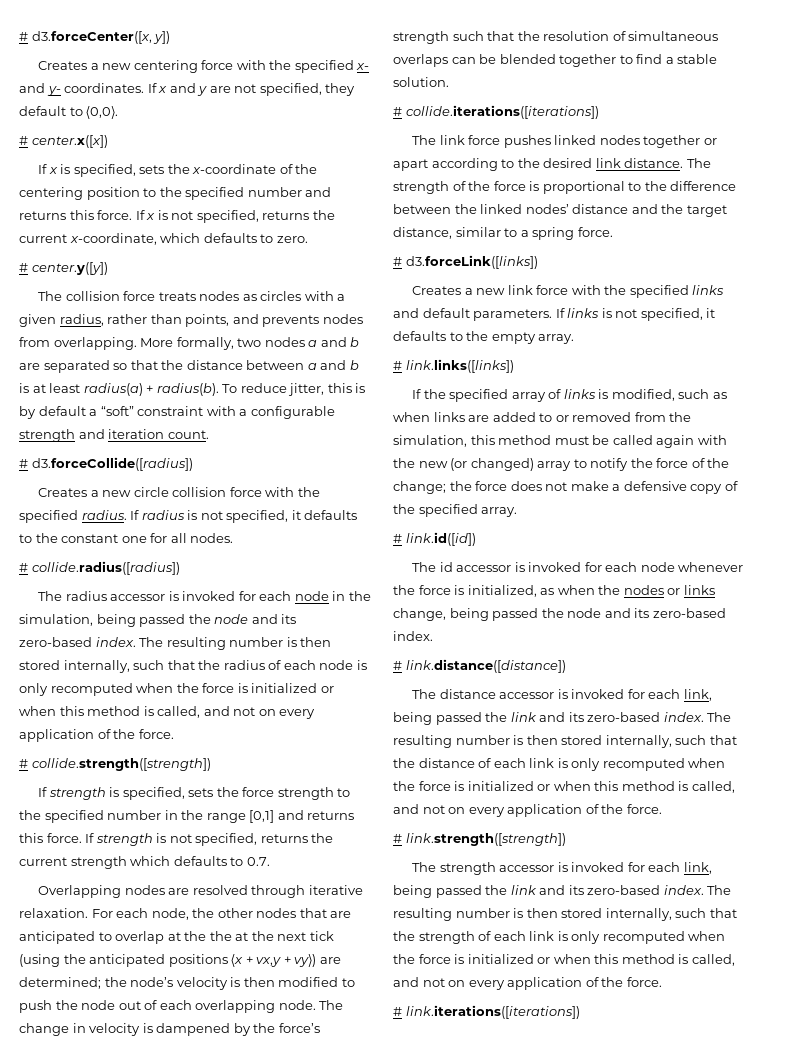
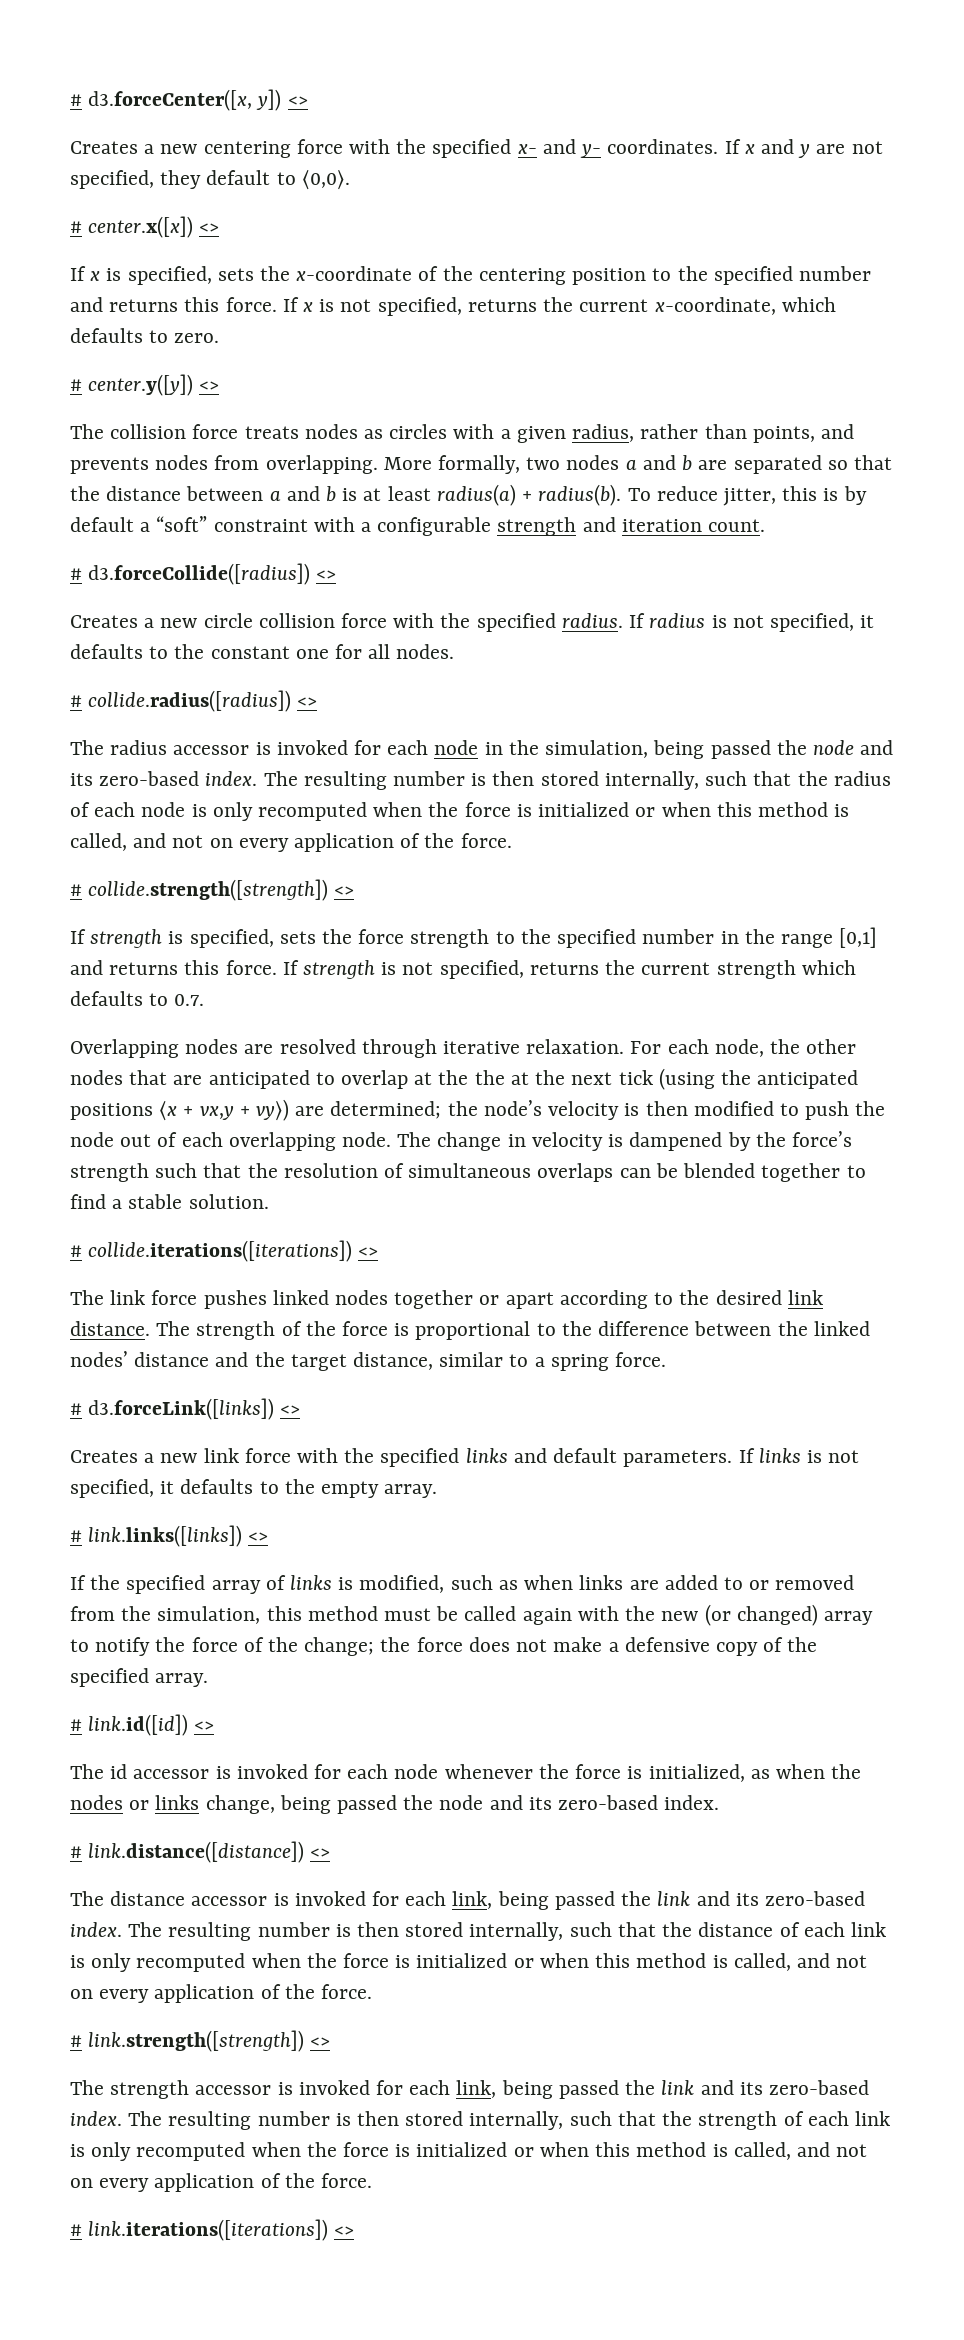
- # d3.forceCenter([x, y])
+ # d3.forceCenter([x, y]) <>
- # center.x([x])
+ # center.x([x]) <>
- # center.y([y])
+ # center.y([y]) <>
- # d3.forceCollide([radius])
+ # d3.forceCollide([radius]) <>
- # collide.radius([radius])
+ # collide.radius([radius]) <>
- # collide.strength([strength])
+ # collide.strength([strength]) <>
- # collide.iterations([iterations])
+ # collide.iterations([iterations]) <>
- # d3.forceLink([links])
+ # d3.forceLink([links]) <>
- # link.links([links])
+ # link.links([links]) <>
- # link.id([id])
+ # link.id([id]) <>
- # link.distance([distance])
+ # link.distance([distance]) <>
- # link.strength([strength])
+ # link.strength([strength]) <>
- # link.iterations([iterations])
+ # link.iterations([iterations]) <>

